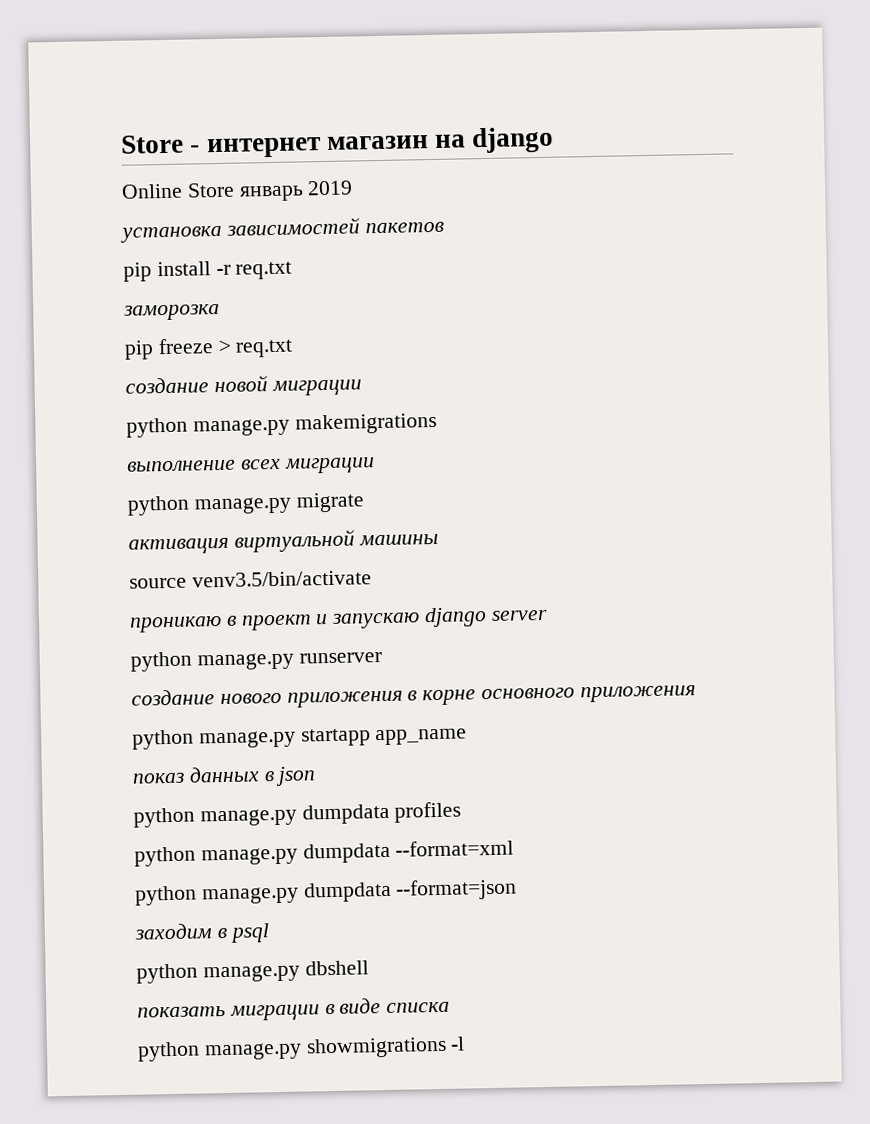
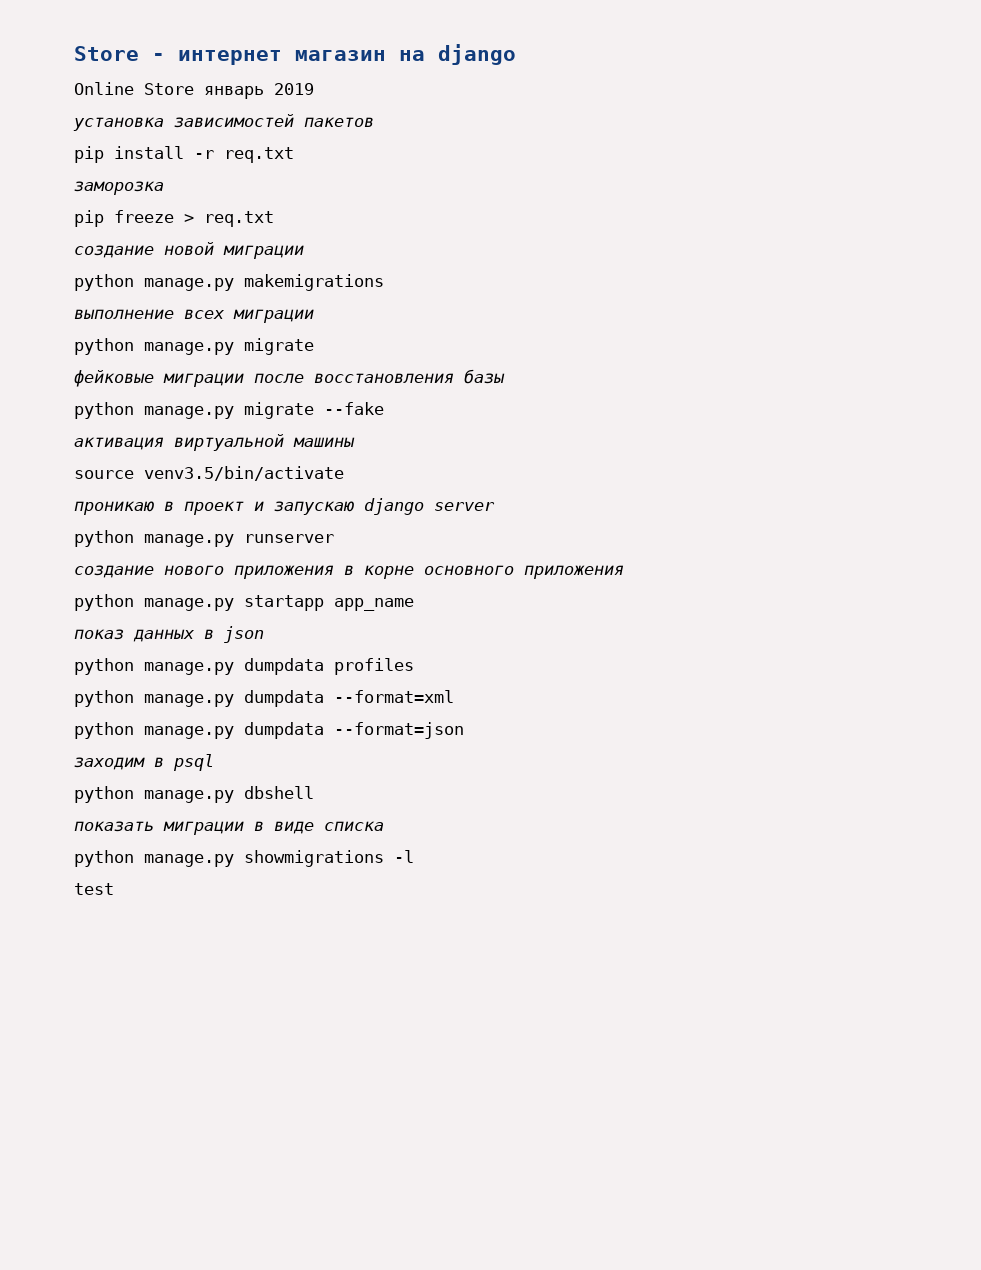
+ фейковые миграции после восстановления базы
+ python manage.py migrate --fake
+ test

